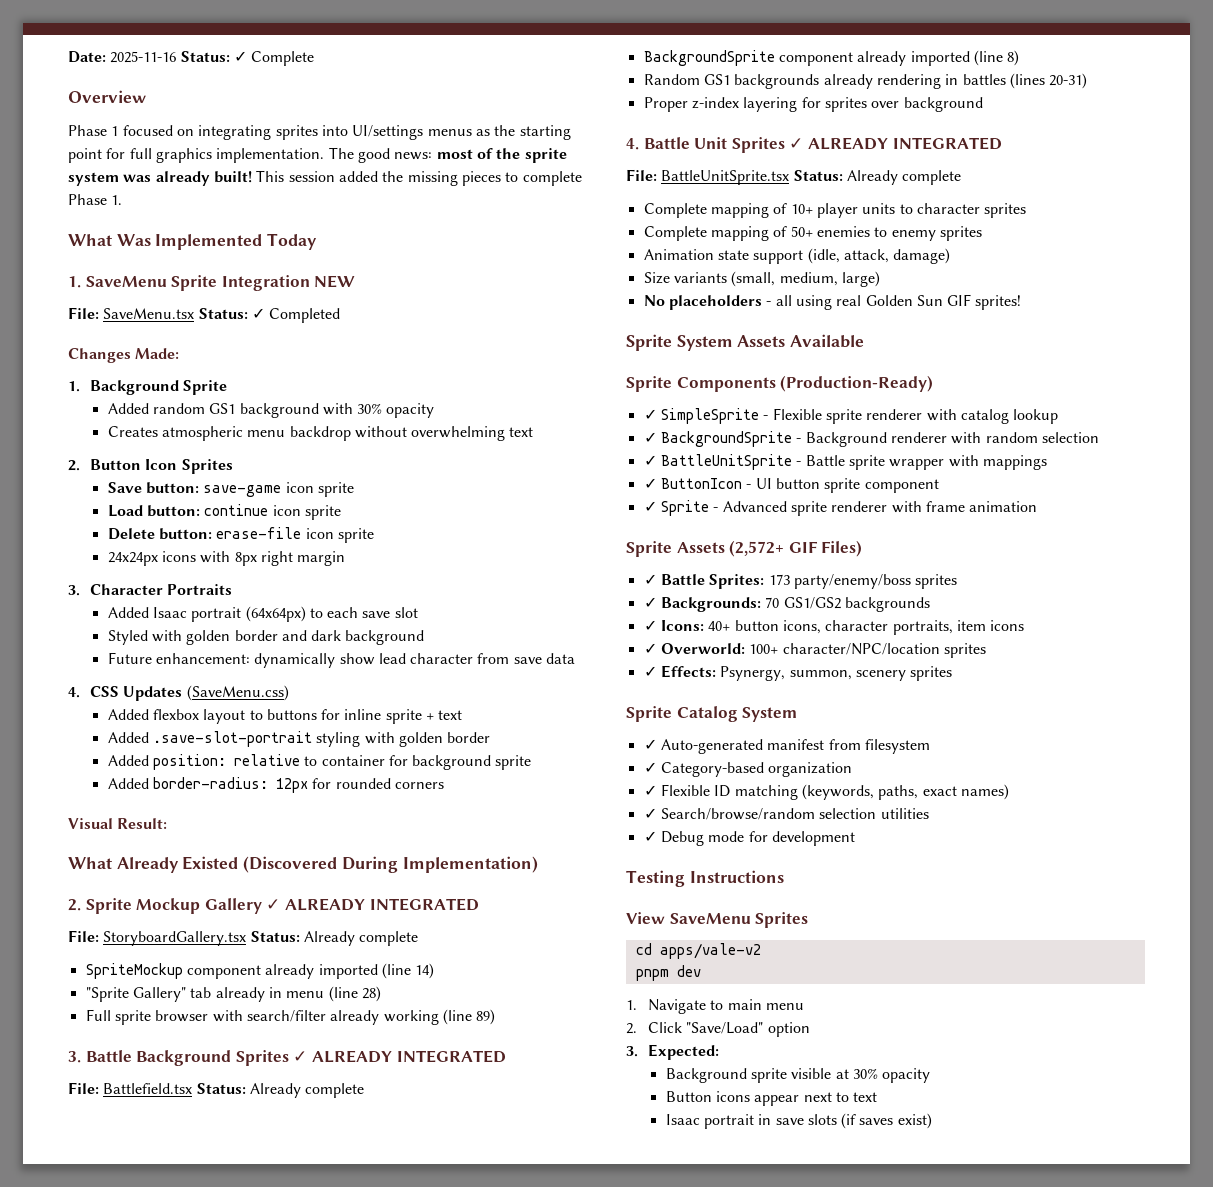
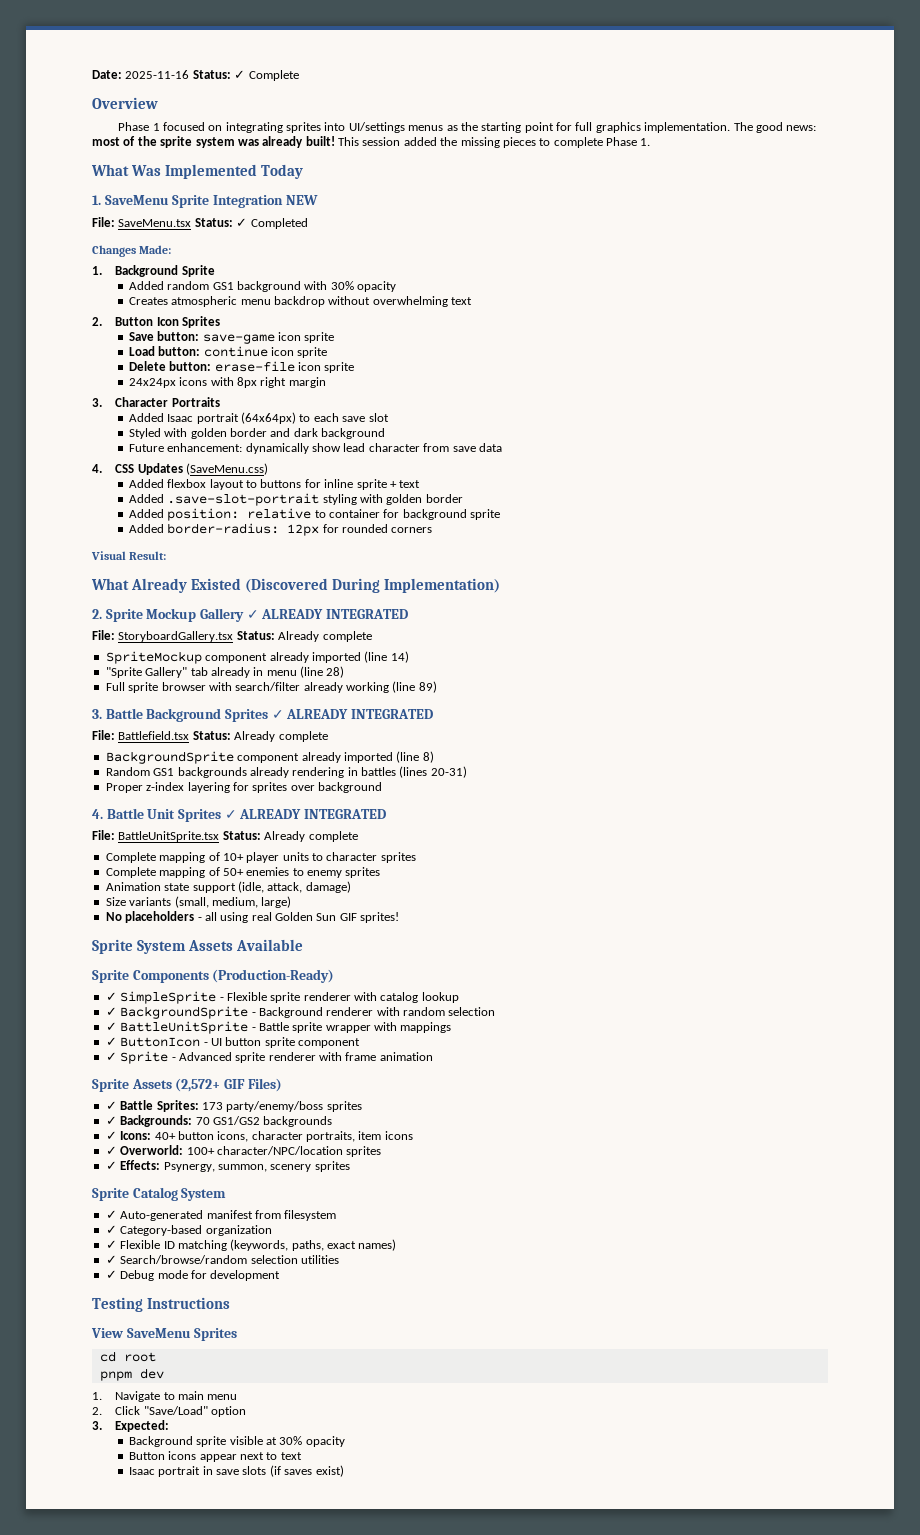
- cd apps/vale-v2
+ cd root

